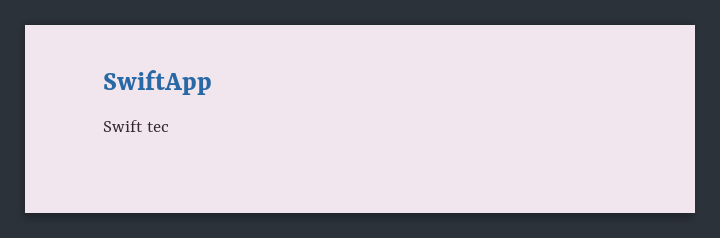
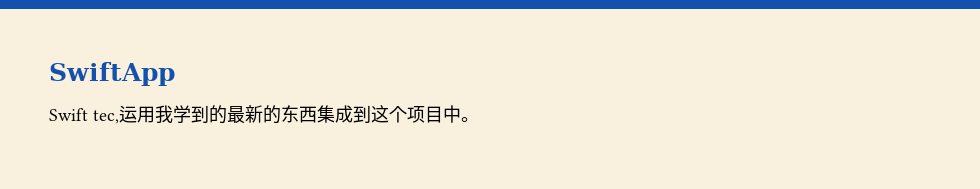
- Swift tec
+ Swift tec,运用我学到的最新的东西集成到这个项目中。

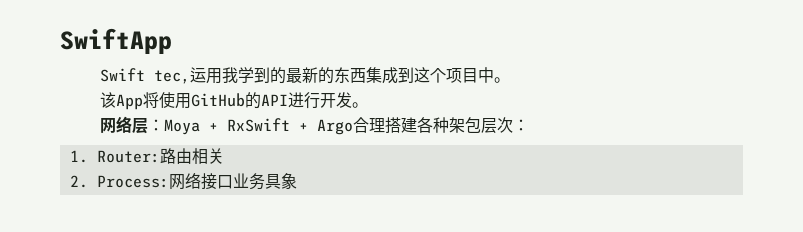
+ 该App将使用GitHub的API进行开发。
+ 网络层：Moya + RxSwift + Argo合理搭建各种架包层次：
+ 1. Router:路由相关
+ 2. Process:网络接口业务具象

